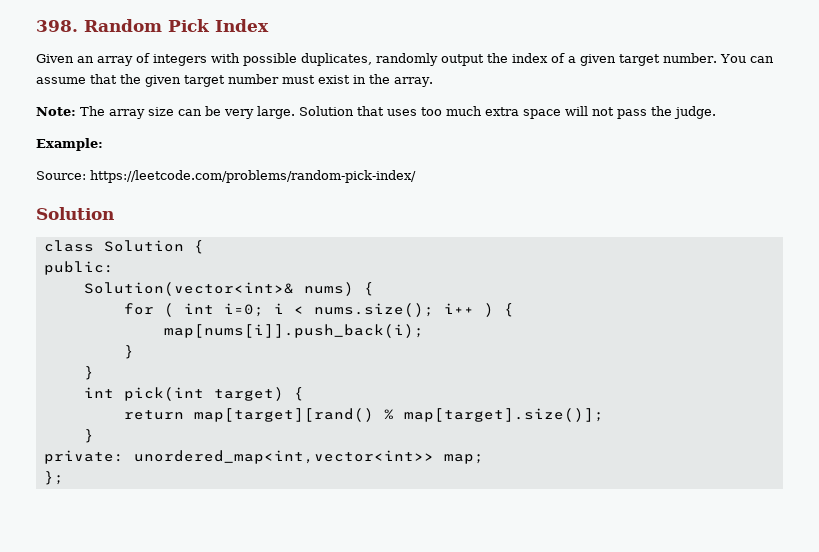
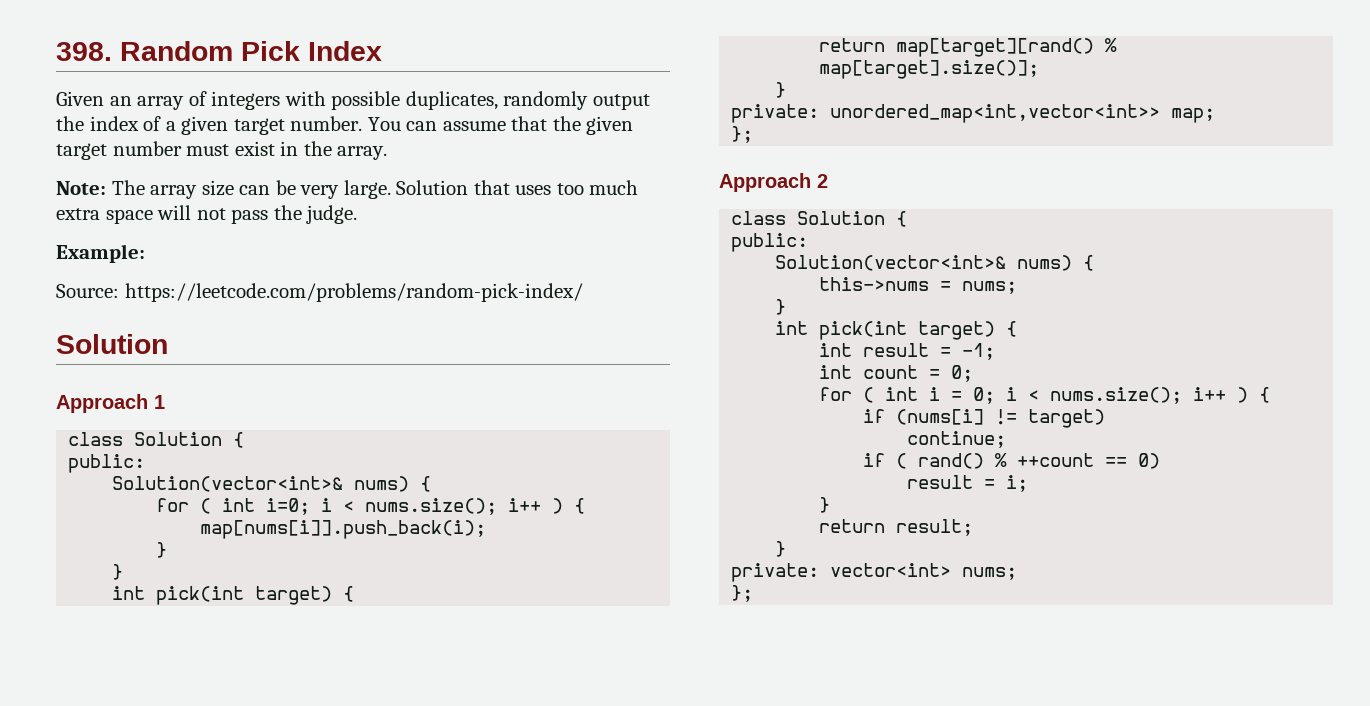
+ Approach 1
+ Approach 2
+ class Solution {
+ public:
+ Solution(vector<int>& nums) {
+ this->nums = nums;
+ }
+ int pick(int target) {
+ int result = -1;
+ int count = 0;
+ for ( int i = 0; i < nums.size(); i++ ) {
+ if (nums[i] != target)
+ continue;
+ if ( rand() % ++count == 0)
+ result = i;
+ }
+ return result;
+ }
+ private: vector<int> nums;
+ };

